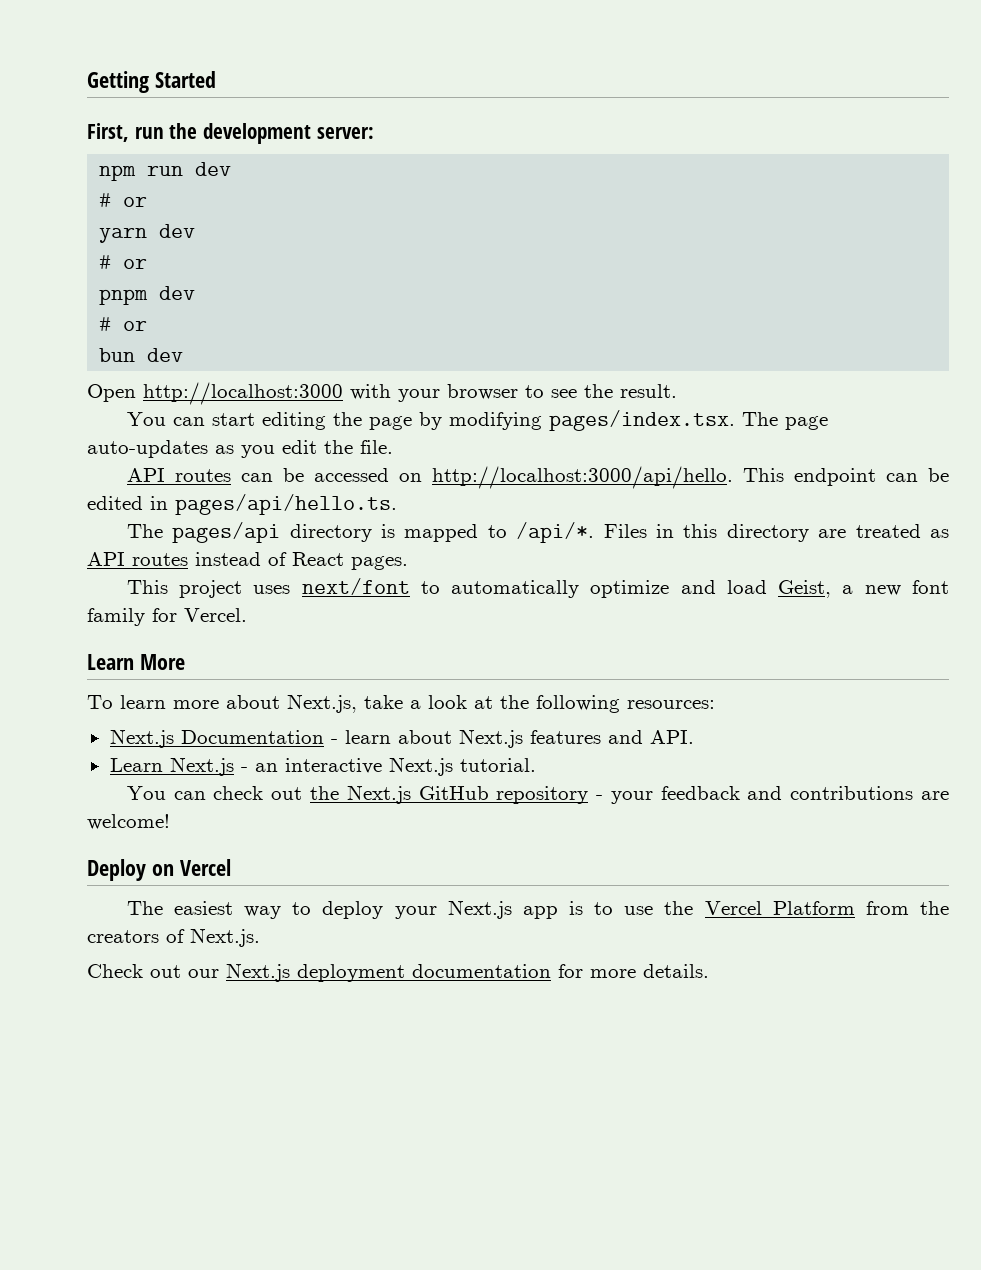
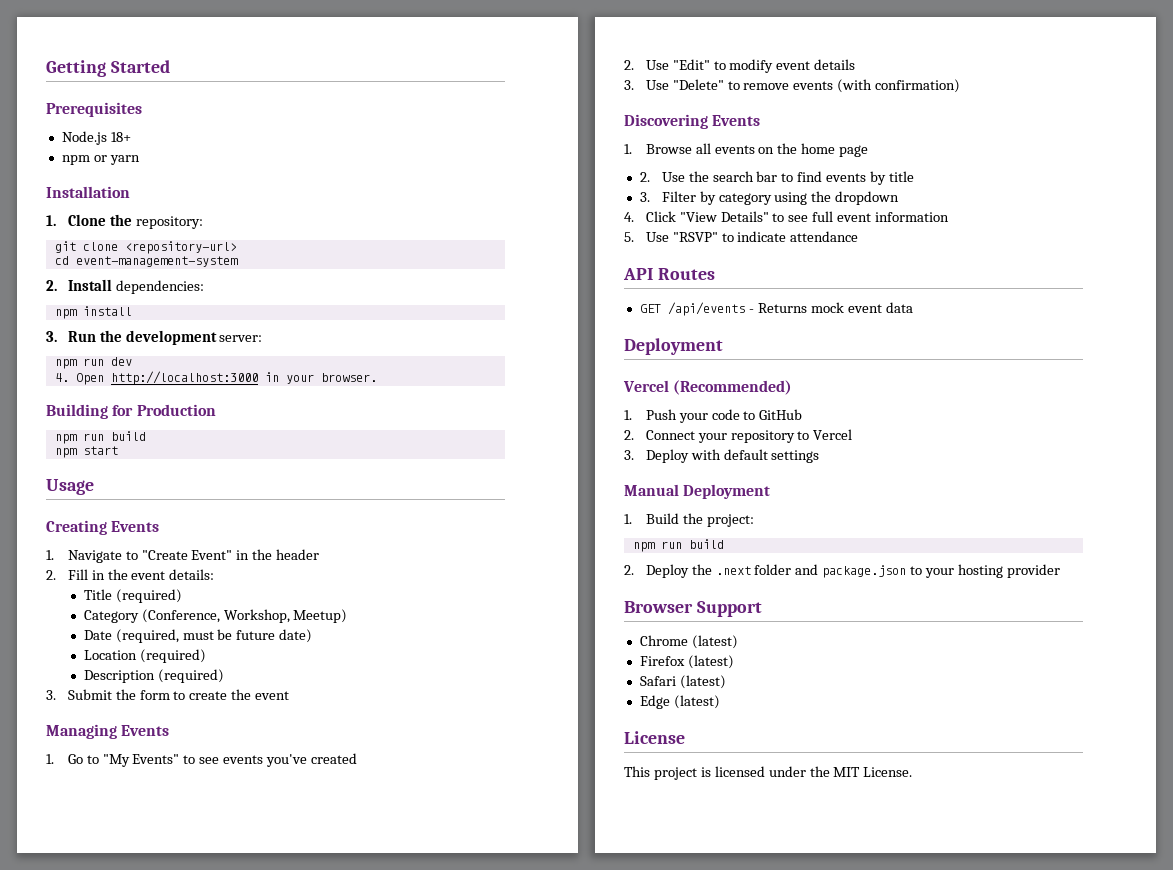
- First, run the development server:
+ Prerequisites
+ Node.js 18+
+ npm or yarn
+ Installation
+ 1. Clone the repository:
+ git clone <repository-url>
+ cd event-management-system
+ 2. Install dependencies:
+ npm install
+ 3. Run the development server:
  npm run dev
- # or
- yarn dev
- # or
- pnpm dev
- # or
- bun dev
- Open http://localhost:3000 with your browser to see the result.
- You can start editing the page by modifying pages/index.tsx. The page auto-updates as you edit the file.
- API routes can be accessed on http://localhost:3000/api/hello. This endpoint can be edited in pages/api/hello.ts.
- The pages/api directory is mapped to /api/*. Files in this directory are treated as API routes instead of React pages.
- This project uses next/font to automatically optimize and load Geist, a new font family for Vercel.
- Learn More
- To learn more about Next.js, take a look at the following resources:
- Next.js Documentation - learn about Next.js features and API.
- Learn Next.js - an interactive Next.js tutorial.
- You can check out the Next.js GitHub repository - your feedback and contributions are welcome!
- Deploy on Vercel
- The easiest way to deploy your Next.js app is to use the Vercel Platform from the creators of Next.js.
- Check out our Next.js deployment documentation for more details.
+ 4. Open http://localhost:3000 in your browser.
+ Building for Production
+ npm run build
+ npm start
+ Usage
+ Creating Events
+ 1. Navigate to "Create Event" in the header
+ 2. Fill in the event details:
+ Title (required)
+ Category (Conference, Workshop, Meetup)
+ Date (required, must be future date)
+ Location (required)
+ Description (required)
+ 3. Submit the form to create the event
+ Managing Events
+ 1. Go to "My Events" to see events you've created
+ 2. Use "Edit" to modify event details
+ 3. Use "Delete" to remove events (with confirmation)
+ Discovering Events
+ 1. Browse all events on the home page
+ 2. Use the search bar to find events by title
+ 3. Filter by category using the dropdown
+ 4. Click "View Details" to see full event information
+ 5. Use "RSVP" to indicate attendance
+ API Routes
+ GET /api/events - Returns mock event data
+ Deployment
+ Vercel (Recommended)
+ 1. Push your code to GitHub
+ 2. Connect your repository to Vercel
+ 3. Deploy with default settings
+ Manual Deployment
+ 1. Build the project:
+ npm run build
+ 2. Deploy the .next folder and package.json to your hosting provider
+ Browser Support
+ Chrome (latest)
+ Firefox (latest)
+ Safari (latest)
+ Edge (latest)
+ License
+ This project is licensed under the MIT License.

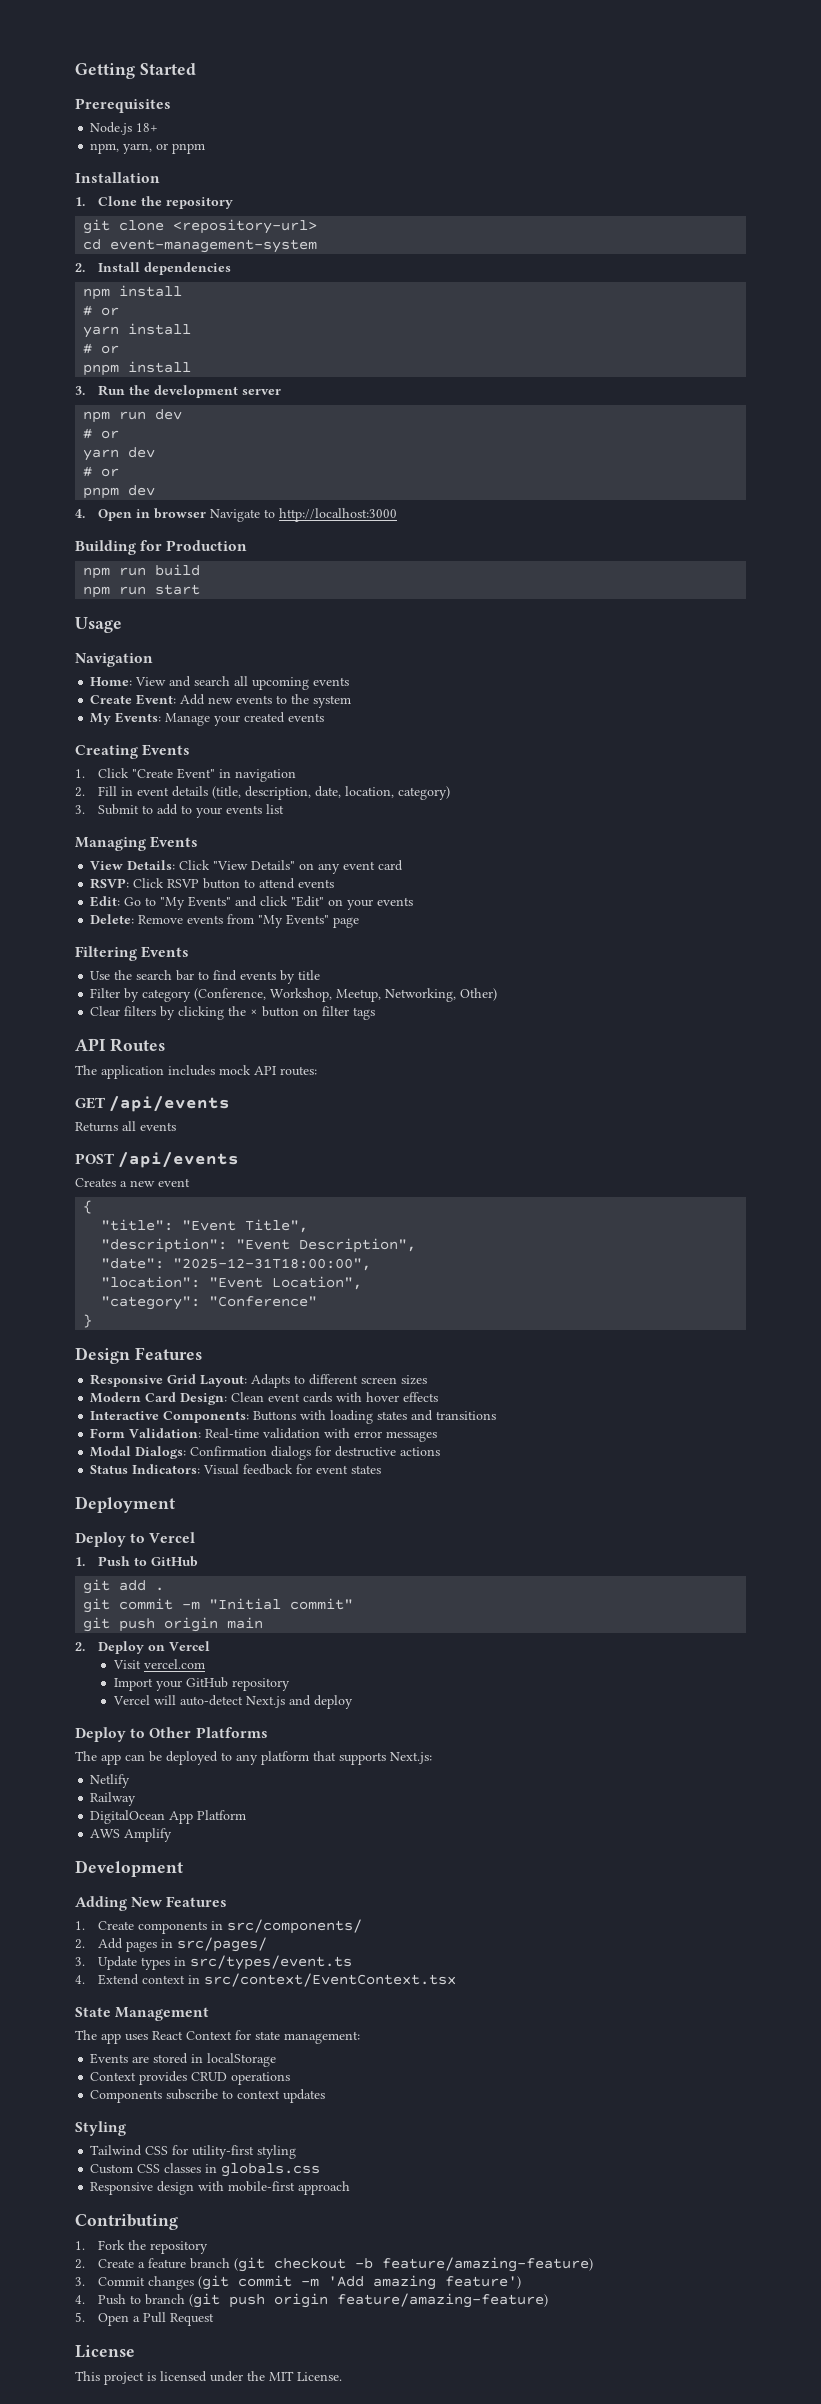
- npm or yarn
+ npm, yarn, or pnpm
- 1. Clone the repository:
+ 1. Clone the repository
- 2. Install dependencies:
+ 2. Install dependencies
  npm install
+ # or
+ yarn install
+ # or
+ pnpm install
- 3. Run the development server:
+ 3. Run the development server
  npm run dev
- 4. Open http://localhost:3000 in your browser.
+ # or
+ yarn dev
+ # or
+ pnpm dev
+ 4. Open in browser Navigate to http://localhost:3000
- npm start
+ npm run start
+ Navigation
+ Home: View and search all upcoming events
+ Create Event: Add new events to the system
+ My Events: Manage your created events
- 1. Navigate to "Create Event" in the header
+ 1. Click "Create Event" in navigation
- 2. Fill in the event details:
- Title (required)
- Category (Conference, Workshop, Meetup)
- Date (required, must be future date)
- Location (required)
- Description (required)
- 3. Submit the form to create the event
+ 2. Fill in event details (title, description, date, location, category)
+ 3. Submit to add to your events list
  Managing Events
- 1. Go to "My Events" to see events you've created
- 2. Use "Edit" to modify event details
- 3. Use "Delete" to remove events (with confirmation)
- Discovering Events
- 1. Browse all events on the home page
- 2. Use the search bar to find events by title
+ View Details: Click "View Details" on any event card
+ RSVP: Click RSVP button to attend events
+ Edit: Go to "My Events" and click "Edit" on your events
+ Delete: Remove events from "My Events" page
+ Filtering Events
+ Use the search bar to find events by title
- 3. Filter by category using the dropdown
- 4. Click "View Details" to see full event information
- 5. Use "RSVP" to indicate attendance
+ Filter by category (Conference, Workshop, Meetup, Networking, Other)
+ Clear filters by clicking the × button on filter tags
  API Routes
- GET /api/events - Returns mock event data
+ The application includes mock API routes:
+ GET /api/events
+ Returns all events
+ POST /api/events
+ Creates a new event
+ {
+ "title": "Event Title",
+ "description": "Event Description",
+ "date": "2025-12-31T18:00:00",
+ "location": "Event Location",
+ "category": "Conference"
+ }
+ Design Features
+ Responsive Grid Layout: Adapts to different screen sizes
+ Modern Card Design: Clean event cards with hover effects
+ Interactive Components: Buttons with loading states and transitions
+ Form Validation: Real-time validation with error messages
+ Modal Dialogs: Confirmation dialogs for destructive actions
+ Status Indicators: Visual feedback for event states
  Deployment
- Vercel (Recommended)
- 1. Push your code to GitHub
- 2. Connect your repository to Vercel
- 3. Deploy with default settings
- Manual Deployment
- 1. Build the project:
- npm run build
- 2. Deploy the .next folder and package.json to your hosting provider
- Browser Support
- Chrome (latest)
- Firefox (latest)
- Safari (latest)
- Edge (latest)
+ Deploy to Vercel
+ 1. Push to GitHub
+ git add .
+ git commit -m "Initial commit"
+ git push origin main
+ 2. Deploy on Vercel
+ Visit vercel.com
+ Import your GitHub repository
+ Vercel will auto-detect Next.js and deploy
+ Deploy to Other Platforms
+ The app can be deployed to any platform that supports Next.js:
+ Netlify
+ Railway
+ DigitalOcean App Platform
+ AWS Amplify
+ Development
+ Adding New Features
+ 1. Create components in src/components/
+ 2. Add pages in src/pages/
+ 3. Update types in src/types/event.ts
+ 4. Extend context in src/context/EventContext.tsx
+ State Management
+ The app uses React Context for state management:
+ Events are stored in localStorage
+ Context provides CRUD operations
+ Components subscribe to context updates
+ Styling
+ Tailwind CSS for utility-first styling
+ Custom CSS classes in globals.css
+ Responsive design with mobile-first approach
+ Contributing
+ 1. Fork the repository
+ 2. Create a feature branch (git checkout -b feature/amazing-feature)
+ 3. Commit changes (git commit -m 'Add amazing feature')
+ 4. Push to branch (git push origin feature/amazing-feature)
+ 5. Open a Pull Request

